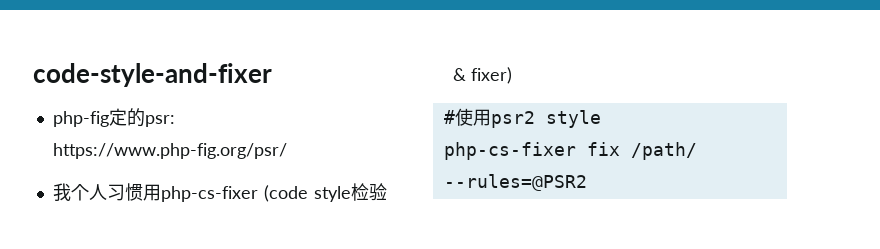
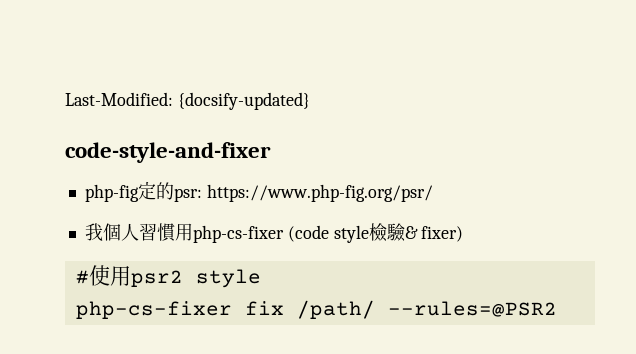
+ Last-Modified: {docsify-updated}
- 我个人习惯用php-cs-fixer (code style检验& fixer)
+ 我個人習慣用php-cs-fixer (code style檢驗& fixer)

